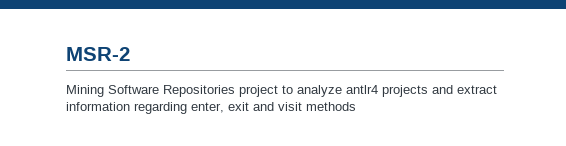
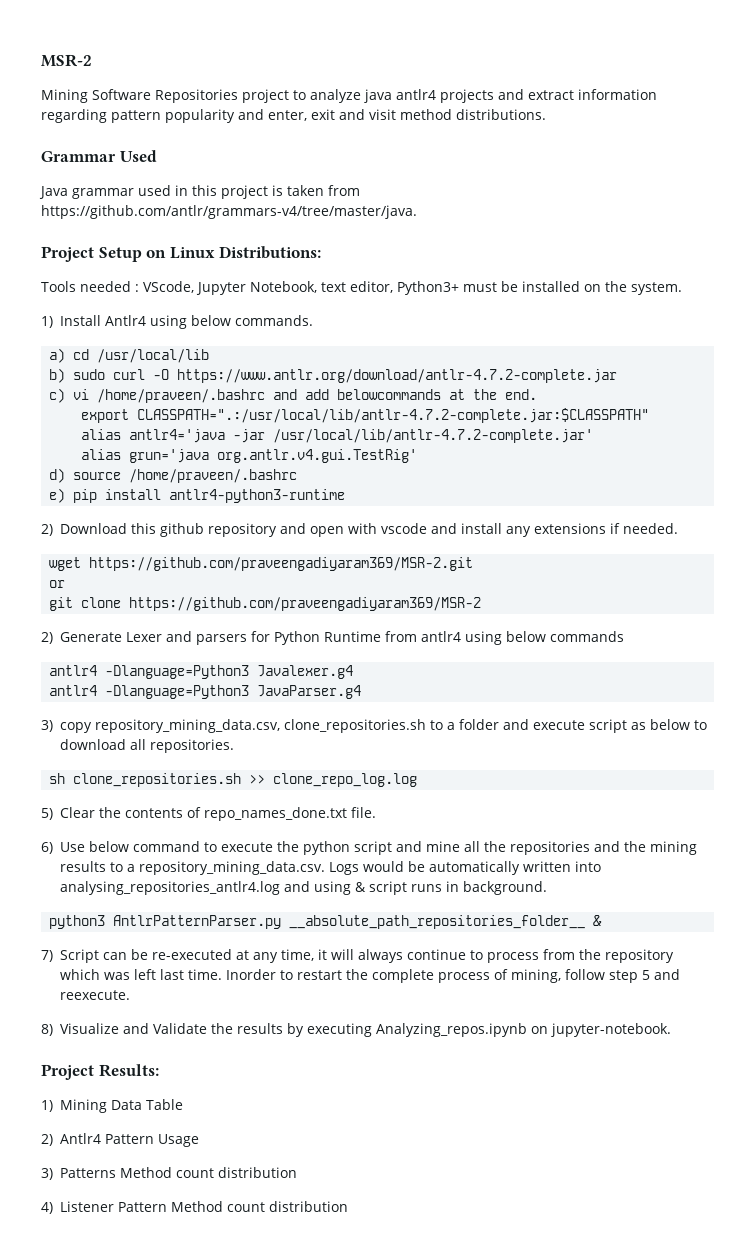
- Mining Software Repositories project to analyze antlr4 projects and extract information regarding enter, exit and visit methods
+ Mining Software Repositories project to analyze java antlr4 projects and extract information regarding pattern popularity and enter, exit and visit method distributions.
+ Grammar Used
+ Java grammar used in this project is taken from https://github.com/antlr/grammars-v4/tree/master/java.
+ Project Setup on Linux Distributions:
+ Tools needed : VScode, Jupyter Notebook, text editor, Python3+ must be installed on the system.
+ 1) Install Antlr4 using below commands.
+ a) cd /usr/local/lib
+ b) sudo curl -O https://www.antlr.org/download/antlr-4.7.2-complete.jar
+ c) vi /home/praveen/.bashrc and add belowcommands at the end.
+ export CLASSPATH=".:/usr/local/lib/antlr-4.7.2-complete.jar:$CLASSPATH"
+ alias antlr4='java -jar /usr/local/lib/antlr-4.7.2-complete.jar'
+ alias grun='java org.antlr.v4.gui.TestRig'
+ d) source /home/praveen/.bashrc
+ e) pip install antlr4-python3-runtime
+ 2) Download this github repository and open with vscode and install any extensions if needed.
+ wget https://github.com/praveengadiyaram369/MSR-2.git
+ or
+ git clone https://github.com/praveengadiyaram369/MSR-2
+ 2) Generate Lexer and parsers for Python Runtime from antlr4 using below commands
+ antlr4 -Dlanguage=Python3 Javalexer.g4
+ antlr4 -Dlanguage=Python3 JavaParser.g4
+ 3) copy repository_mining_data.csv, clone_repositories.sh to a folder and execute script as below to download all repositories.
+ sh clone_repositories.sh >> clone_repo_log.log
+ 5) Clear the contents of repo_names_done.txt file.
+ 6) Use below command to execute the python script and mine all the repositories and the mining results to a repository_mining_data.csv. Logs would be automatically written into analysing_repositories_antlr4.log and using & script runs in background.
+ python3 AntlrPatternParser.py __absolute_path_repositories_folder__ &
+ 7) Script can be re-executed at any time, it will always continue to process from the repository which was left last time. Inorder to restart the complete process of mining, follow step 5 and reexecute.
+ 8) Visualize and Validate the results by executing Analyzing_repos.ipynb on jupyter-notebook.
+ Project Results:
+ 1) Mining Data Table
+ 2) Antlr4 Pattern Usage
+ 3) Patterns Method count distribution
+ 4) Listener Pattern Method count distribution

